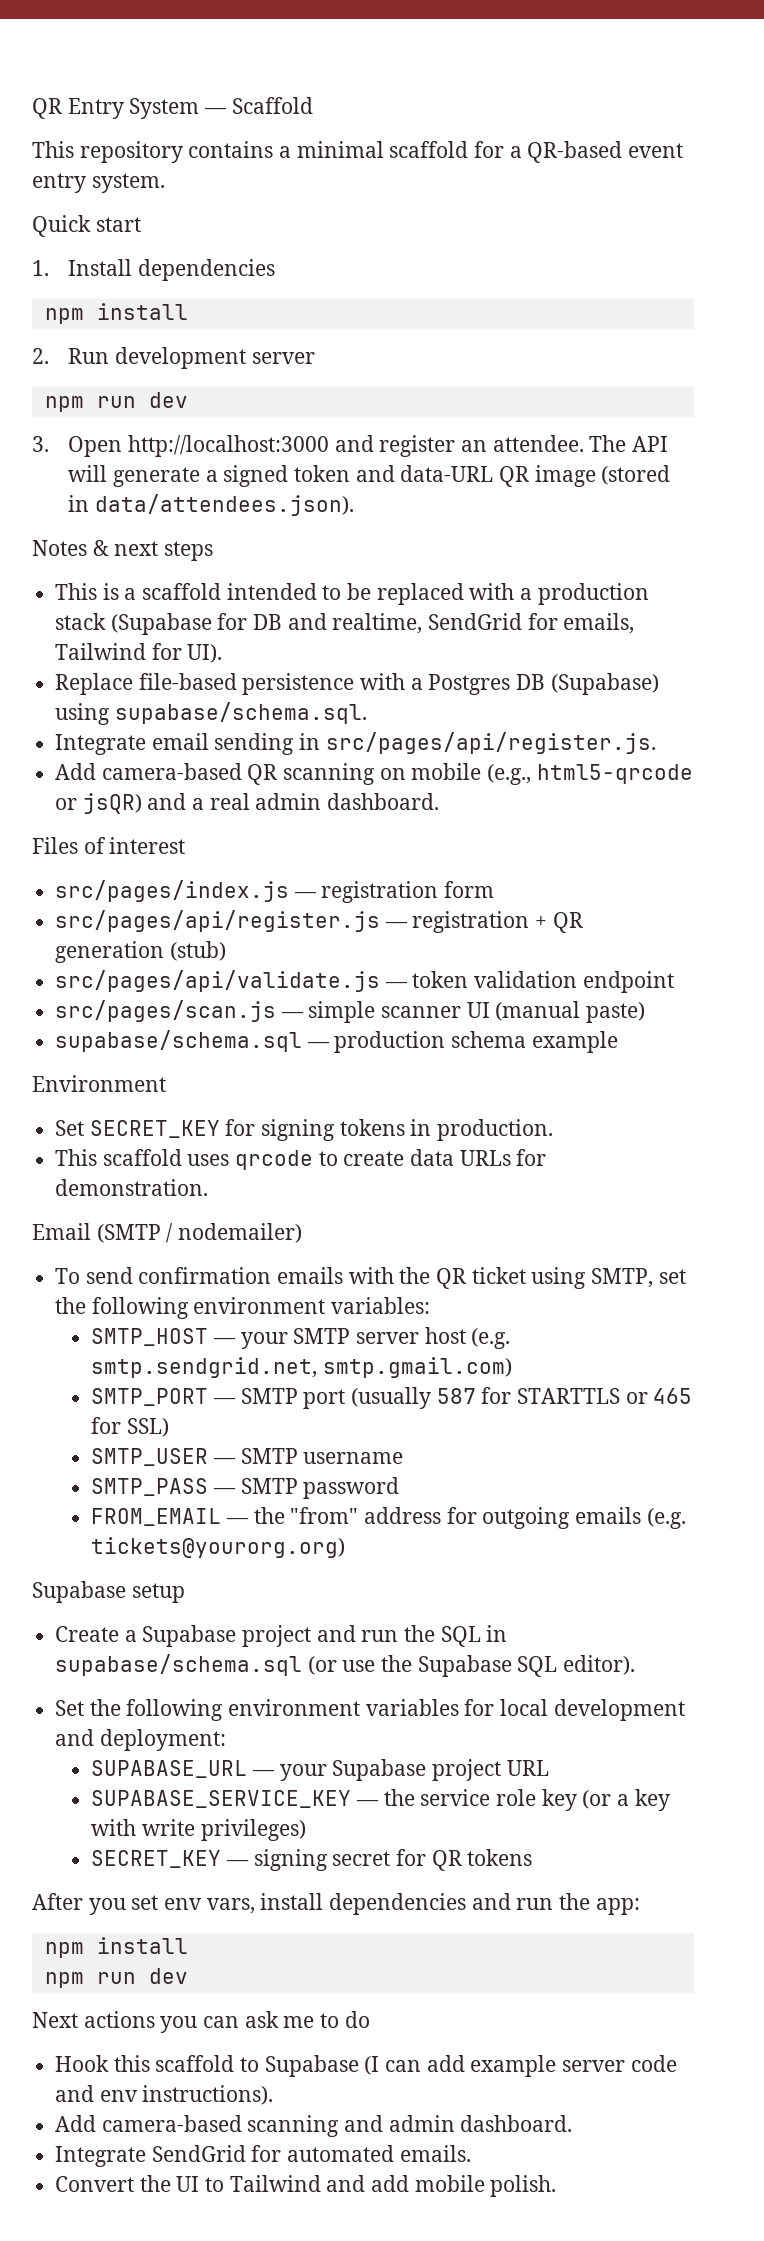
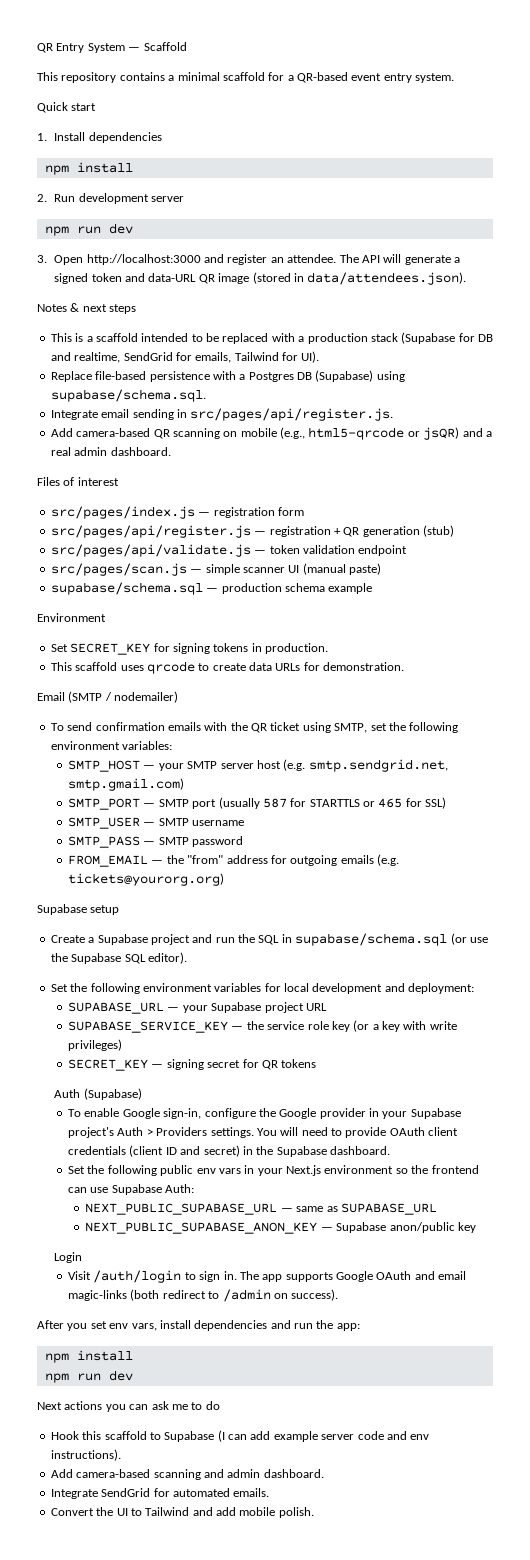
+ Auth (Supabase)
+ To enable Google sign-in, configure the Google provider in your Supabase project's Auth > Providers settings. You will need to provide OAuth client credentials (client ID and secret) in the Supabase dashboard.
+ Set the following public env vars in your Next.js environment so the frontend can use Supabase Auth:
+ NEXT_PUBLIC_SUPABASE_URL — same as SUPABASE_URL
+ NEXT_PUBLIC_SUPABASE_ANON_KEY — Supabase anon/public key
+ Login
+ Visit /auth/login to sign in. The app supports Google OAuth and email magic-links (both redirect to /admin on success).

